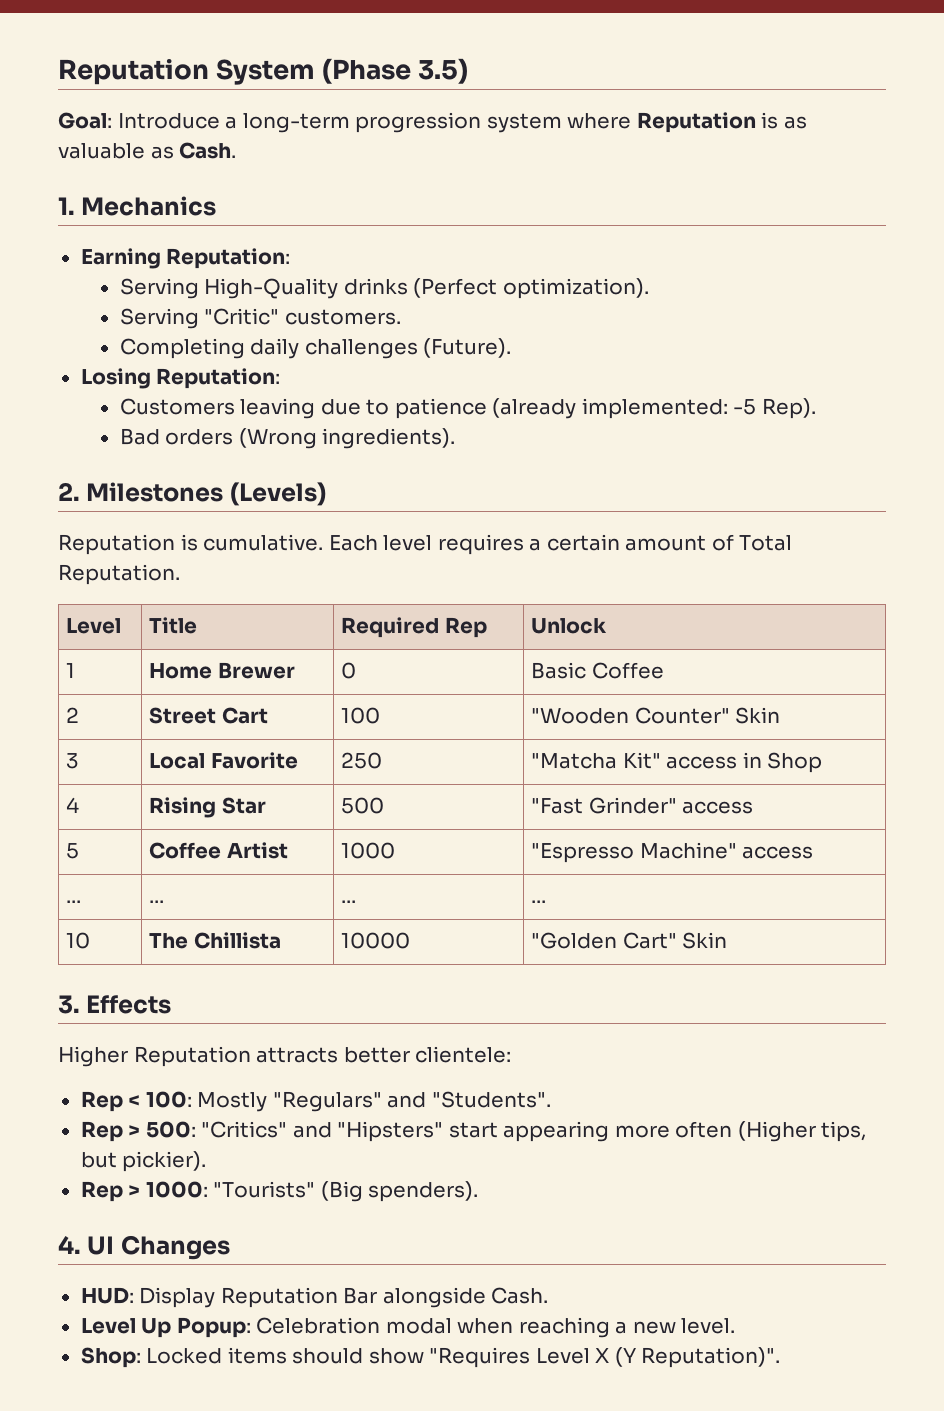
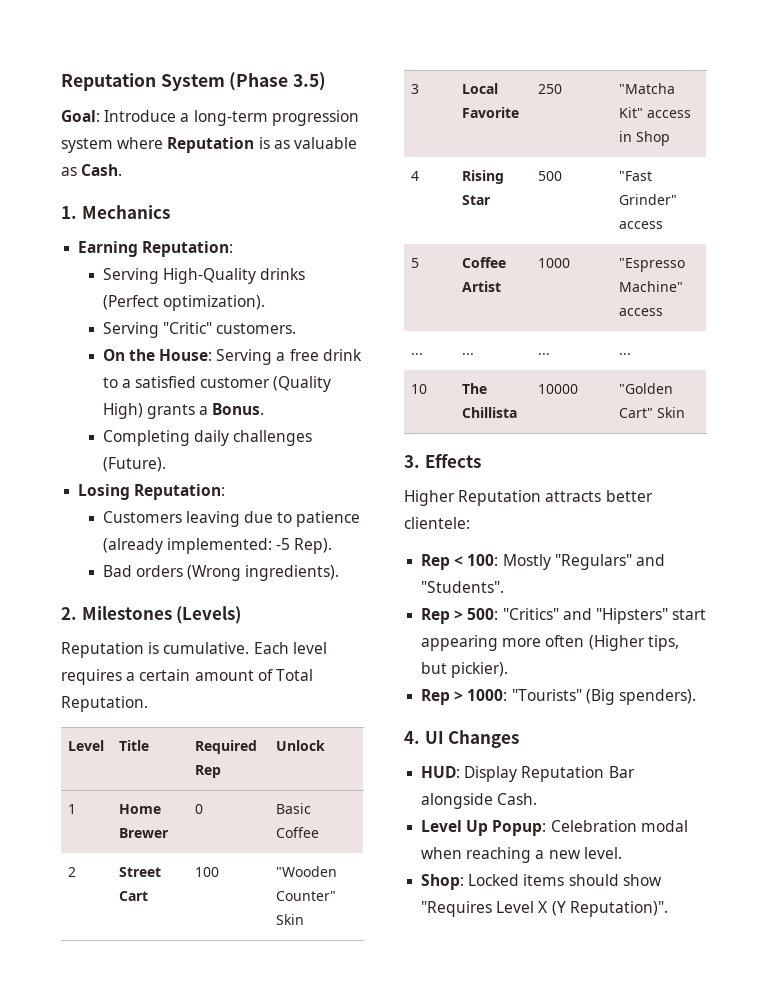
+ On the House: Serving a free drink to a satisfied customer (Quality High) grants a Bonus.

